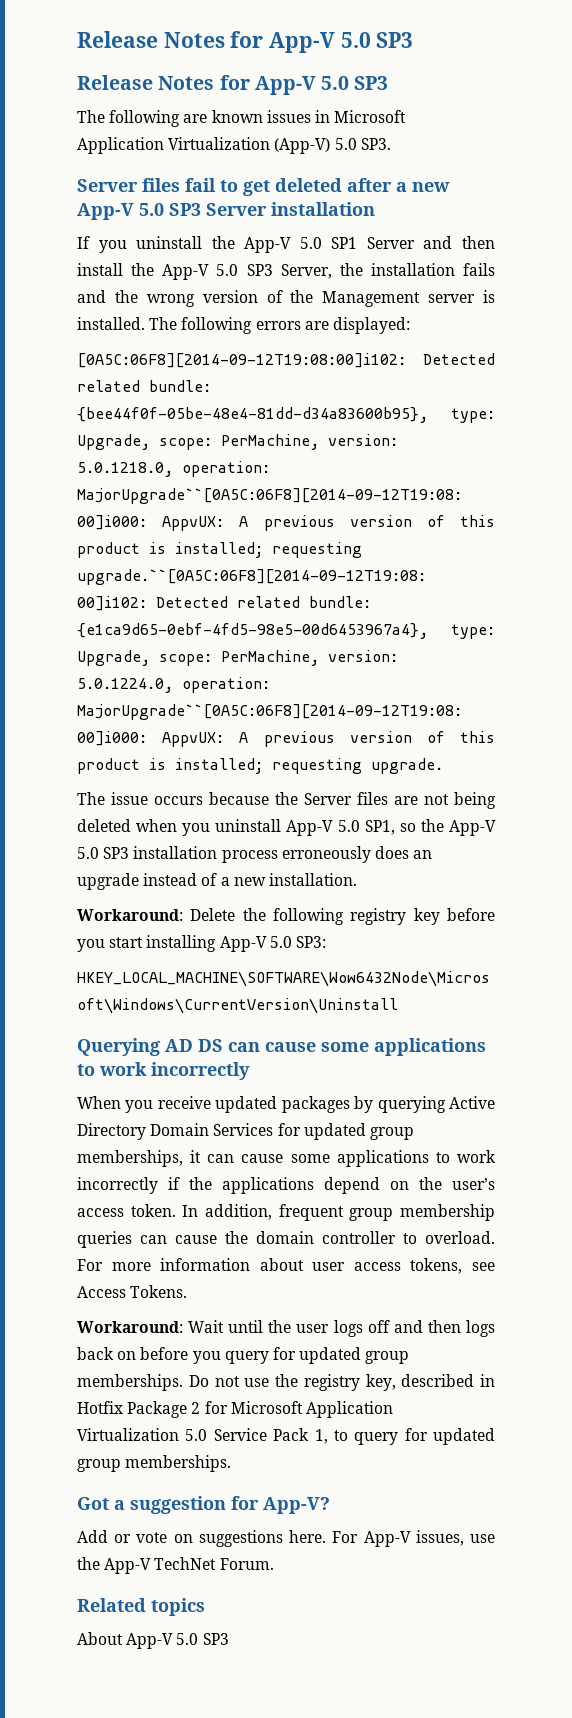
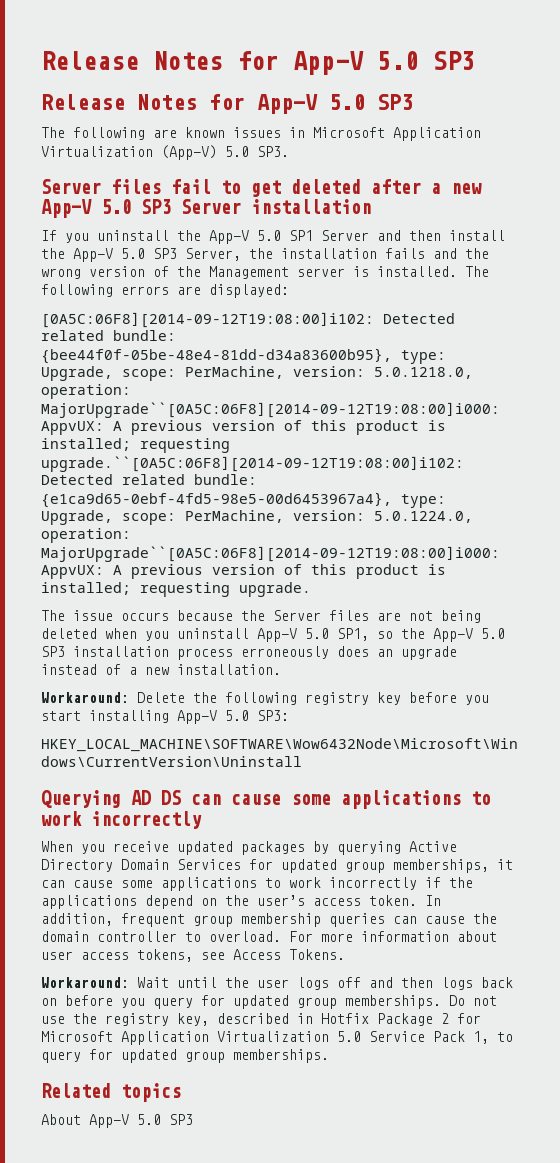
- Got a suggestion for App-V?
- Add or vote on suggestions here. For App-V issues, use the App-V TechNet Forum.

